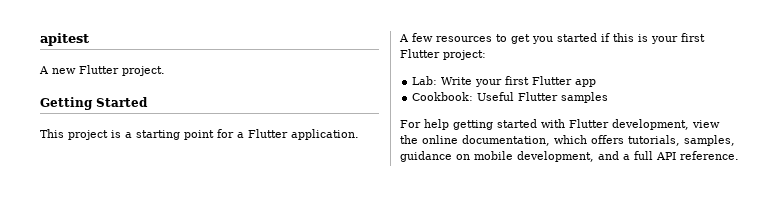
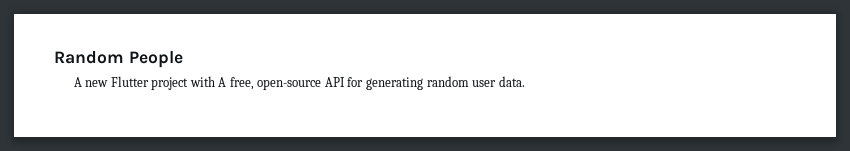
- apitest
+ Random People
- A new Flutter project.
- Getting Started
- This project is a starting point for a Flutter application.
- A few resources to get you started if this is your first Flutter project:
- Lab: Write your first Flutter app
- Cookbook: Useful Flutter samples
- For help getting started with Flutter development, view the online documentation, which offers tutorials, samples, guidance on mobile development, and a full API reference.
+ A new Flutter project with A free, open-source API for generating random user data.

